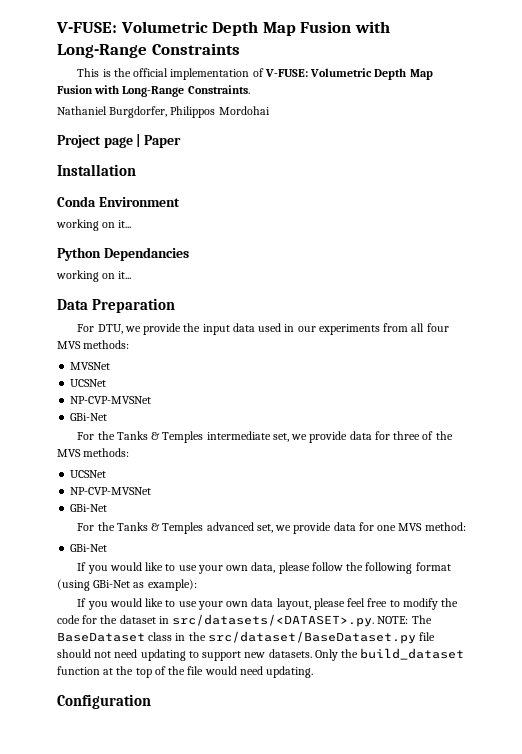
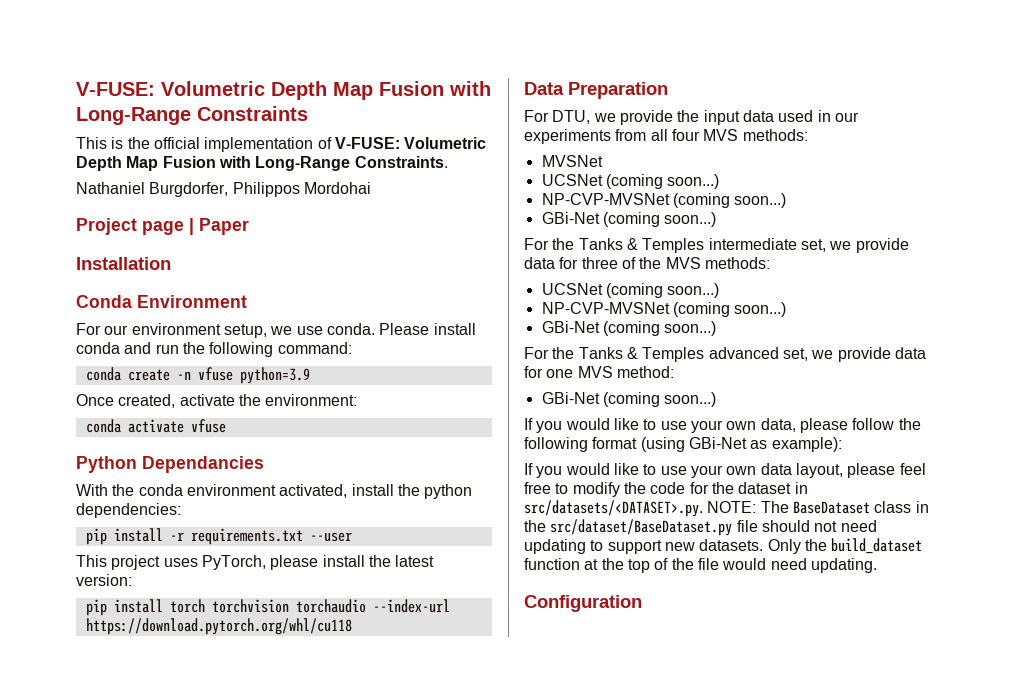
  Conda Environment
- working on it...
+ For our environment setup, we use conda. Please install conda and run the following command:
+ conda create -n vfuse python=3.9
+ Once created, activate the environment:
+ conda activate vfuse
  Python Dependancies
- working on it...
+ With the conda environment activated, install the python dependencies:
+ pip install -r requirements.txt --user
+ This project uses PyTorch, please install the latest version:
+ pip install torch torchvision torchaudio --index-url https://download.pytorch.org/whl/cu118
  MVSNet
- UCSNet
- NP-CVP-MVSNet
- GBi-Net
+ UCSNet (coming soon...)
+ NP-CVP-MVSNet (coming soon...)
+ GBi-Net (coming soon...)
  For the Tanks & Temples intermediate set, we provide data for three of the MVS methods:
- UCSNet
- NP-CVP-MVSNet
- GBi-Net
+ UCSNet (coming soon...)
+ NP-CVP-MVSNet (coming soon...)
+ GBi-Net (coming soon...)
  For the Tanks & Temples advanced set, we provide data for one MVS method:
- GBi-Net
+ GBi-Net (coming soon...)

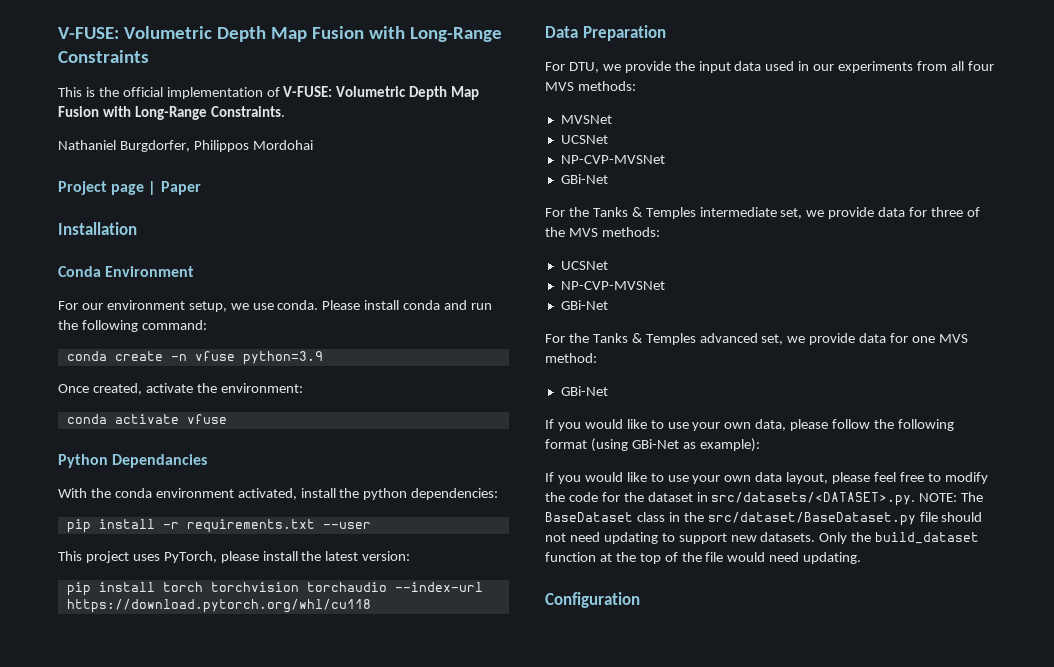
  MVSNet
- UCSNet (coming soon...)
- NP-CVP-MVSNet (coming soon...)
- GBi-Net (coming soon...)
+ UCSNet
+ NP-CVP-MVSNet
+ GBi-Net
  For the Tanks & Temples intermediate set, we provide data for three of the MVS methods:
- UCSNet (coming soon...)
- NP-CVP-MVSNet (coming soon...)
- GBi-Net (coming soon...)
+ UCSNet
+ NP-CVP-MVSNet
+ GBi-Net
  For the Tanks & Temples advanced set, we provide data for one MVS method:
- GBi-Net (coming soon...)
+ GBi-Net

